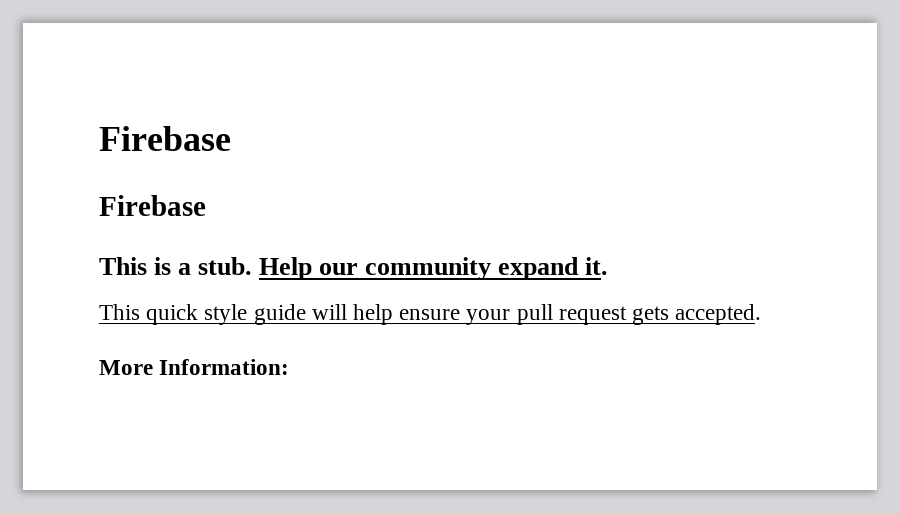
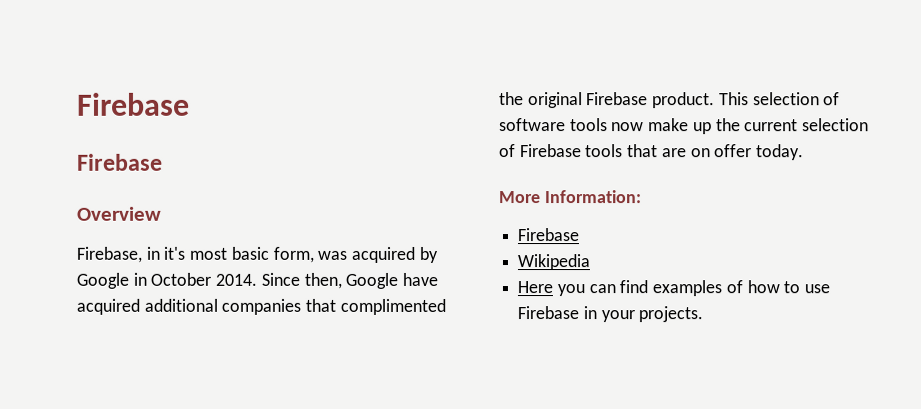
- This is a stub. Help our community expand it.
- This quick style guide will help ensure your pull request gets accepted.
+ Overview
+ Firebase, in it's most basic form, was acquired by Google in October 2014. Since then, Google have acquired additional companies that complimented the original Firebase product. This selection of software tools now make up the current selection of Firebase tools that are on offer today.
  More Information:
+ Firebase
+ Wikipedia
+ Here you can find examples of how to use Firebase in your projects.

